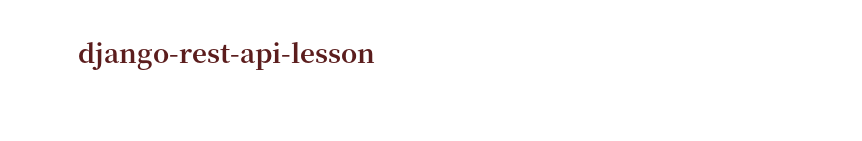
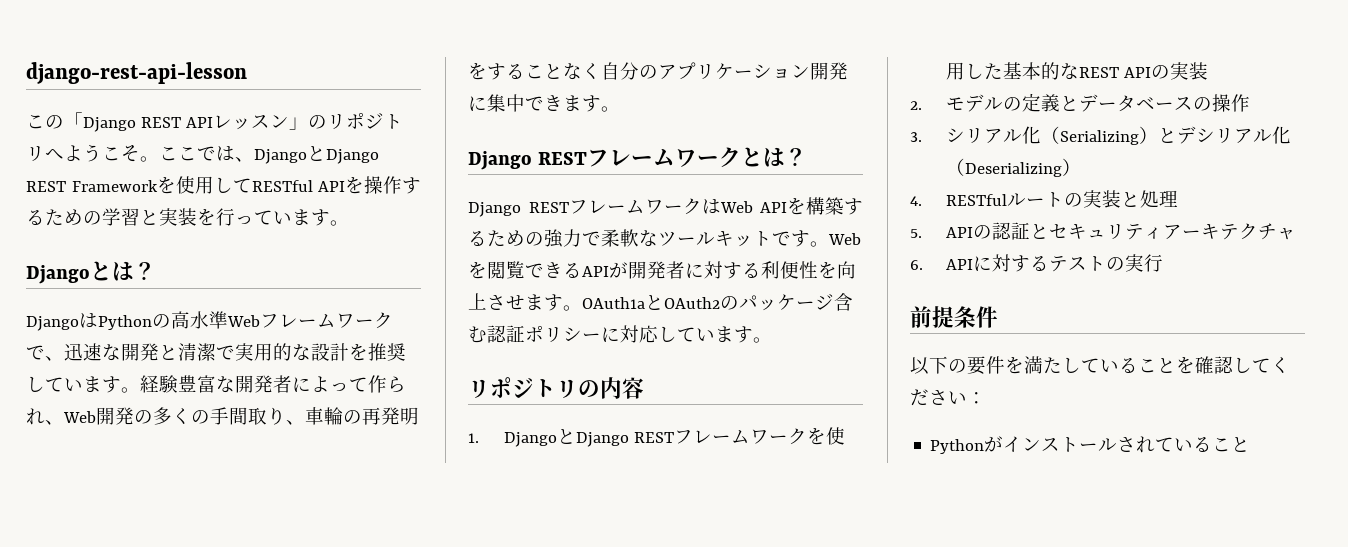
+ この「Django REST APIレッスン」のリポジトリへようこそ。ここでは、DjangoとDjango REST Frameworkを使用してRESTful APIを操作するための学習と実装を行っています。
+ Djangoとは？
+ DjangoはPythonの高水準Webフレームワークで、迅速な開発と清潔で実用的な設計を推奨しています。経験豊富な開発者によって作られ、Web開発の多くの手間取り、車輪の再発明をすることなく自分のアプリケーション開発に集中できます。
+ Django RESTフレームワークとは？
+ Django RESTフレームワークはWeb APIを構築するための強力で柔軟なツールキットです。Webを閲覧できるAPIが開発者に対する利便性を向上させます。OAuth1aとOAuth2のパッケージ含む認証ポリシーに対応しています。
+ リポジトリの内容
+ 1. DjangoとDjango RESTフレームワークを使用した基本的なREST APIの実装
+ 2.モデルの定義とデータベースの操作
+ 3.シリアル化（Serializing）とデシリアル化（Deserializing）
+ 4. RESTfulルートの実装と処理
+ 5. APIの認証とセキュリティアーキテクチャ
+ 6. APIに対するテストの実行
+ 前提条件
+ 以下の要件を満たしていることを確認してください：
+ Pythonがインストールされていること

